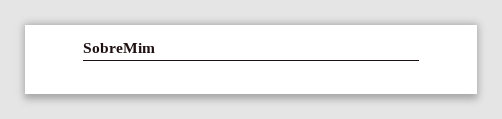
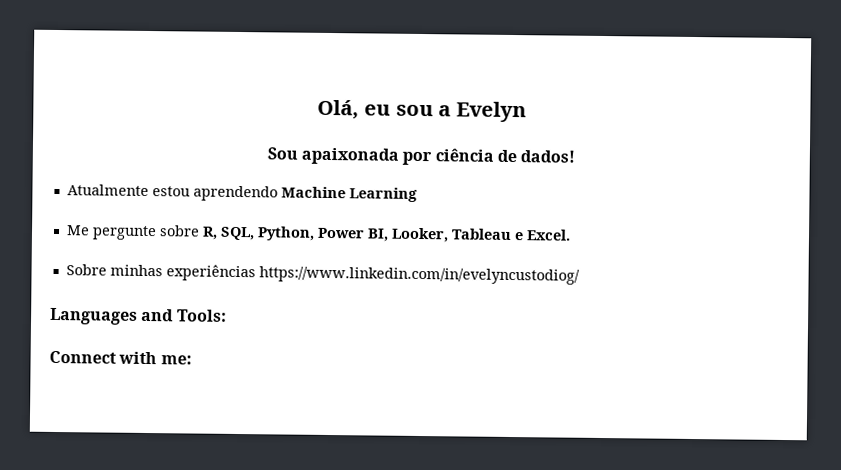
- SobreMim
+ Olá, eu sou a Evelyn
+ Sou apaixonada por ciência de dados!
+ Atualmente estou aprendendo Machine Learning
+ Me pergunte sobre R, SQL, Python, Power BI, Looker, Tableau e Excel.
+ Sobre minhas experiências https://www.linkedin.com/in/evelyncustodiog/
+ Languages and Tools:
+ Connect with me:

